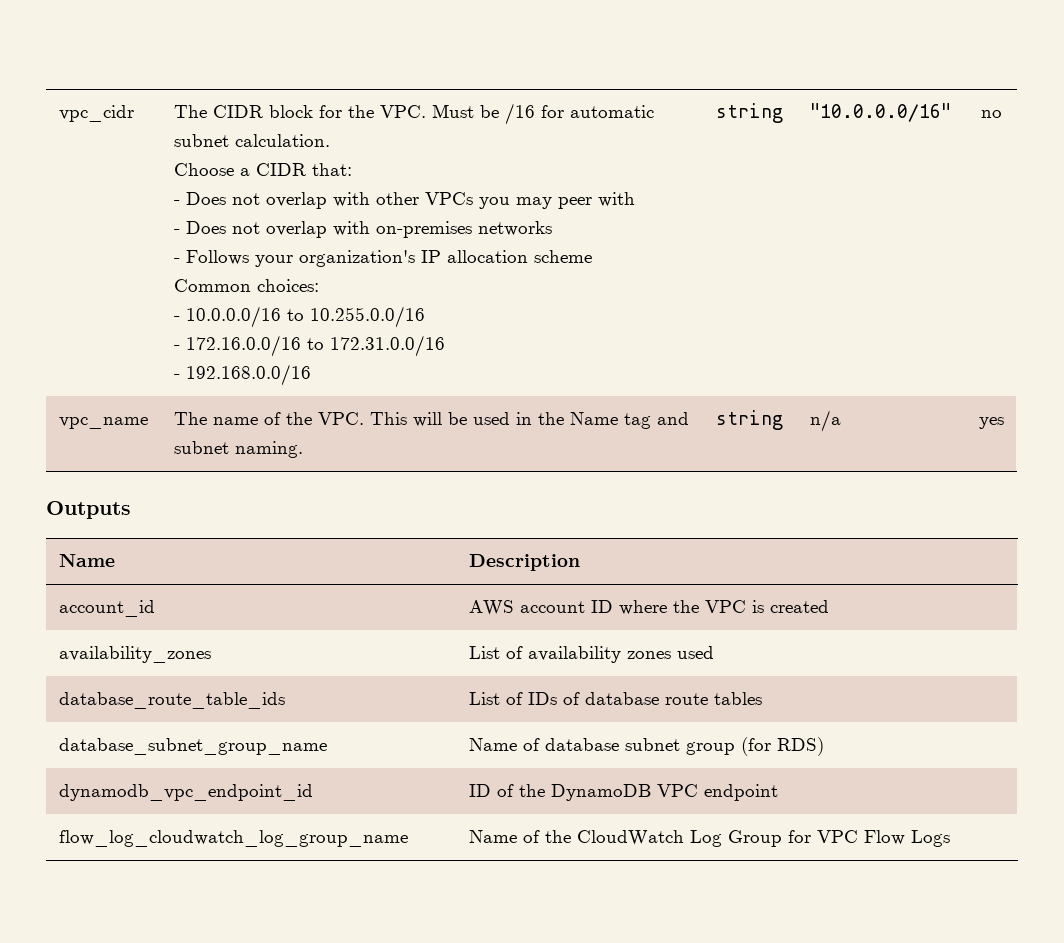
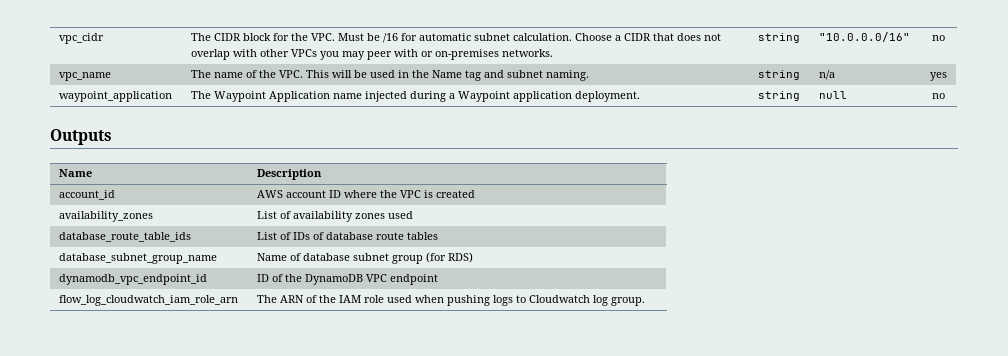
- The CIDR block for the VPC. Must be /16 for automatic subnet calculation.
- Choose a CIDR that:
- - Does not overlap with other VPCs you may peer with
- - Does not overlap with on-premises networks
- - Follows your organization's IP allocation scheme
- Common choices:
- - 10.0.0.0/16 to 10.255.0.0/16
- - 172.16.0.0/16 to 172.31.0.0/16
- - 192.168.0.0/16
+ The CIDR block for the VPC. Must be /16 for automatic subnet calculation. Choose a CIDR that does not overlap with other VPCs you may peer with or on-premises networks.
+ waypoint_application | The Waypoint Application name injected during a Waypoint application deployment. | string | null | no
- flow_log_cloudwatch_log_group_name | Name of the CloudWatch Log Group for VPC Flow Logs
+ flow_log_cloudwatch_iam_role_arn | The ARN of the IAM role used when pushing logs to Cloudwatch log group.

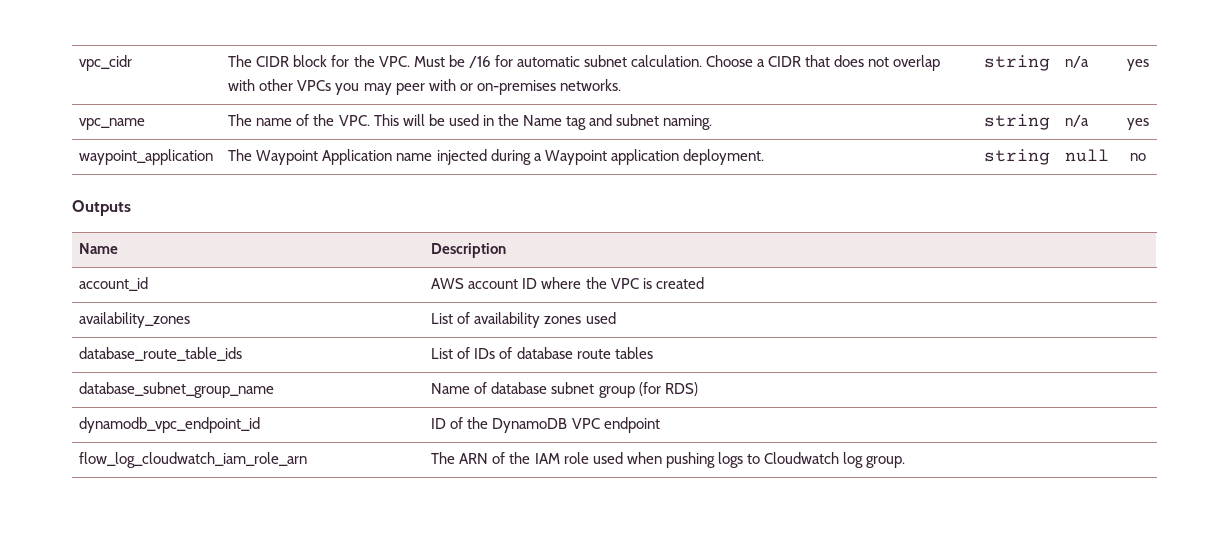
- vpc_cidr | The CIDR block for the VPC. Must be /16 for automatic subnet calculation. Choose a CIDR that does not overlap with other VPCs you may peer with or on-premises networks. | string | "10.0.0.0/16" | no
+ vpc_cidr | The CIDR block for the VPC. Must be /16 for automatic subnet calculation. Choose a CIDR that does not overlap with other VPCs you may peer with or on-premises networks. | string | n/a | yes

